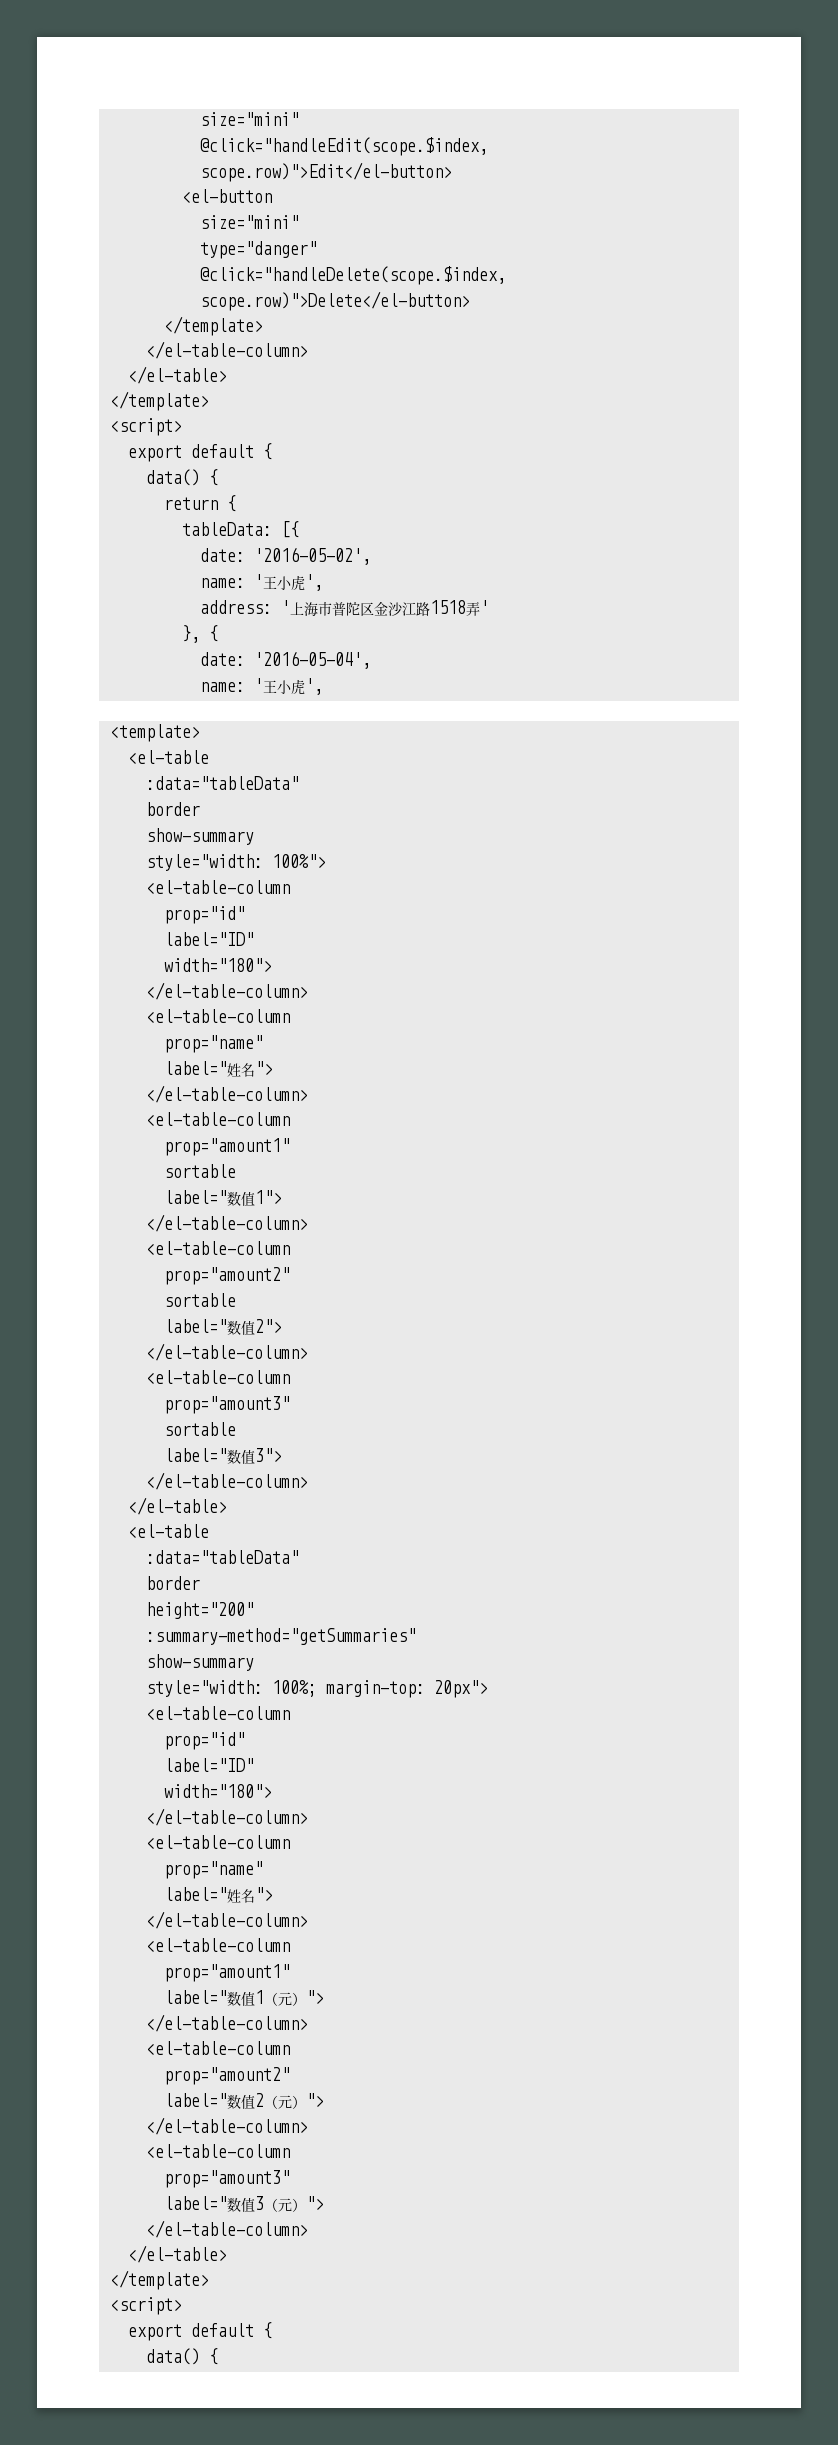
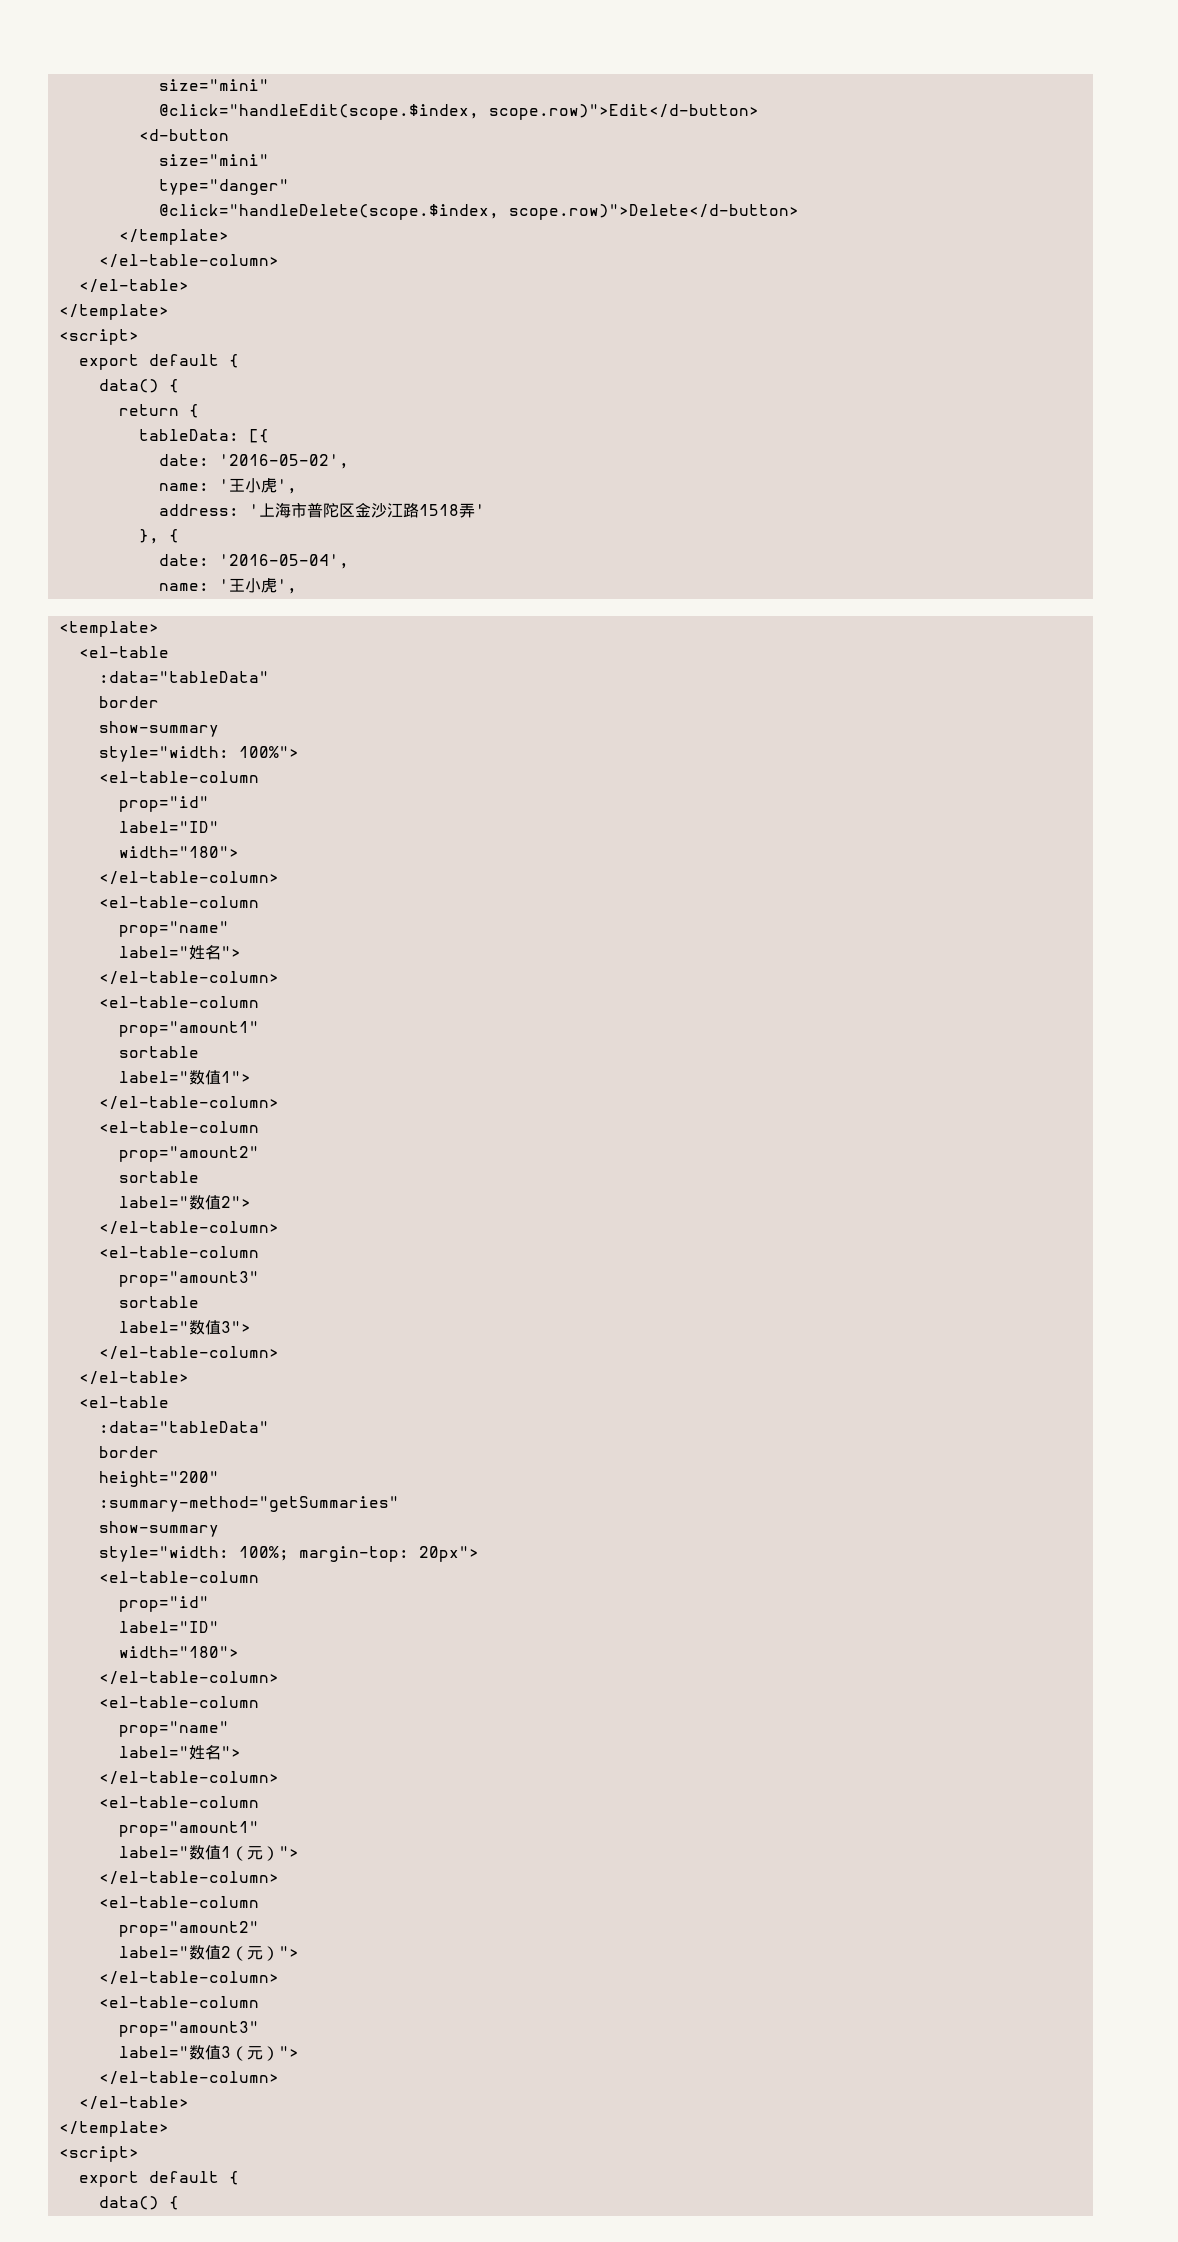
- @click="handleEdit(scope.$index, scope.row)">Edit</el-button>
- <el-button
+ @click="handleEdit(scope.$index, scope.row)">Edit</d-button>
+ <d-button
- @click="handleDelete(scope.$index, scope.row)">Delete</el-button>
+ @click="handleDelete(scope.$index, scope.row)">Delete</d-button>

